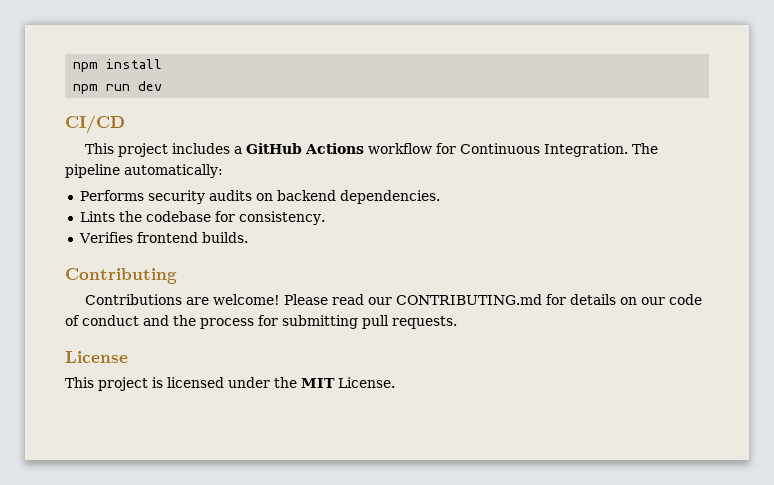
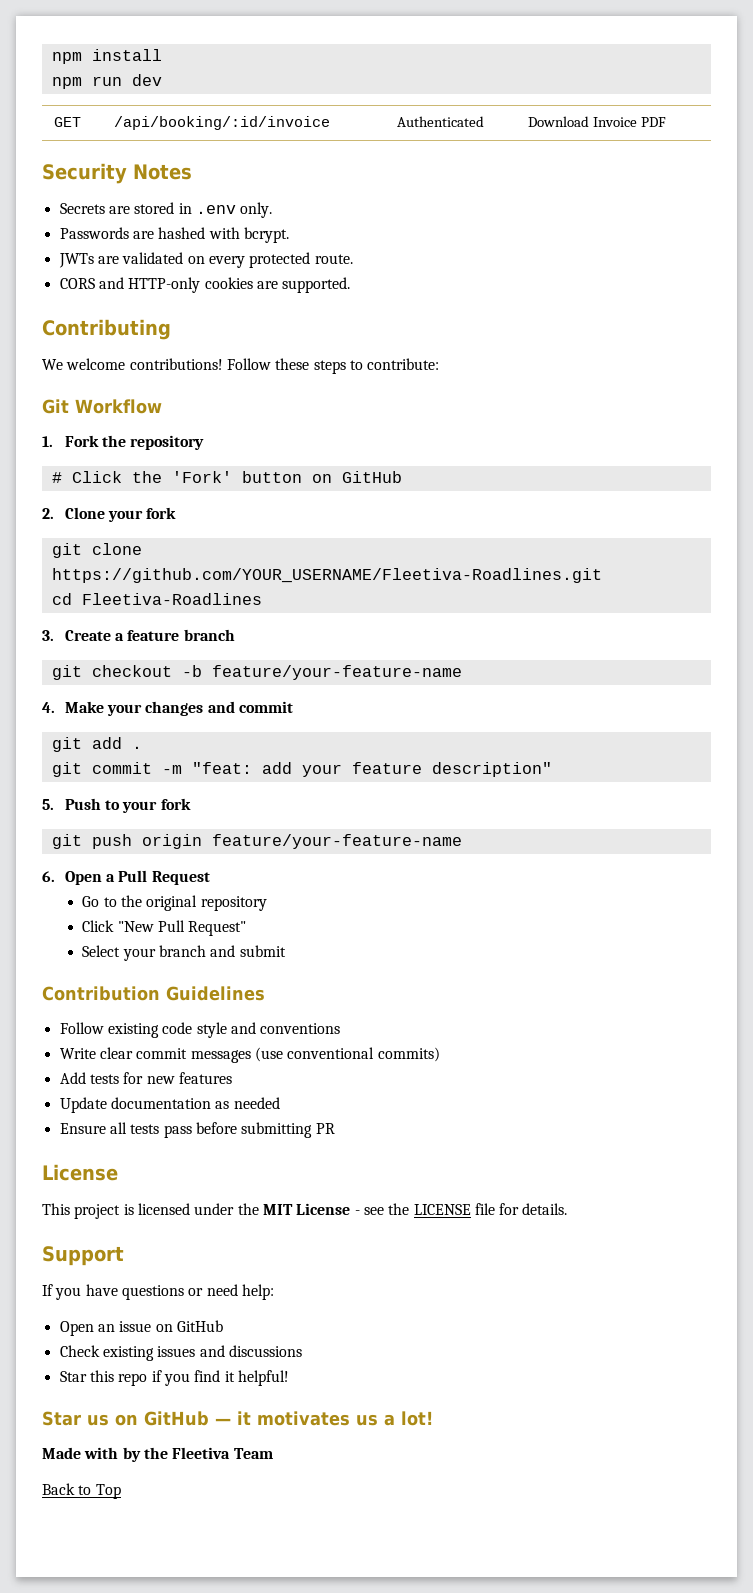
- CI/CD
- This project includes a GitHub Actions workflow for Continuous Integration. The pipeline automatically:
- Performs security audits on backend dependencies.
- Lints the codebase for consistency.
- Verifies frontend builds.
+ GET | /api/booking/:id/invoice | Authenticated | Download Invoice PDF
+ Security Notes
+ Secrets are stored in .env only.
+ Passwords are hashed with bcrypt.
+ JWTs are validated on every protected route.
+ CORS and HTTP-only cookies are supported.
  Contributing
- Contributions are welcome! Please read our CONTRIBUTING.md for details on our code of conduct and the process for submitting pull requests.
+ We welcome contributions! Follow these steps to contribute:
+ Git Workflow
+ 1. Fork the repository
+ # Click the 'Fork' button on GitHub
+ 2. Clone your fork
+ git clone https://github.com/YOUR_USERNAME/Fleetiva-Roadlines.git
+ cd Fleetiva-Roadlines
+ 3. Create a feature branch
+ git checkout -b feature/your-feature-name
+ 4. Make your changes and commit
+ git add .
+ git commit -m "feat: add your feature description"
+ 5. Push to your fork
+ git push origin feature/your-feature-name
+ 6. Open a Pull Request
+ Go to the original repository
+ Click "New Pull Request"
+ Select your branch and submit
+ Contribution Guidelines
+ Follow existing code style and conventions
+ Write clear commit messages (use conventional commits)
+ Add tests for new features
+ Update documentation as needed
+ Ensure all tests pass before submitting PR
- This project is licensed under the MIT License.
+ This project is licensed under the MIT License - see the LICENSE file for details.
+ Support
+ If you have questions or need help:
+ Open an issue on GitHub
+ Check existing issues and discussions
+ Star this repo if you find it helpful!
+ Star us on GitHub — it motivates us a lot!
+ Made with by the Fleetiva Team
+ Back to Top

